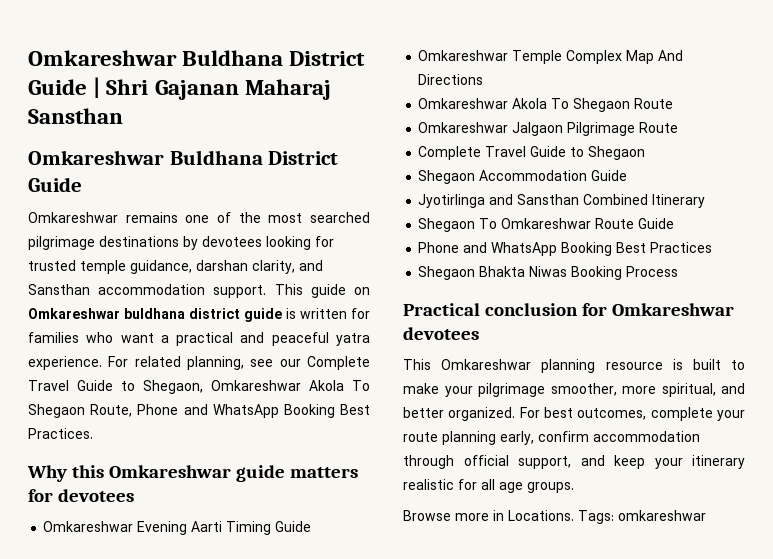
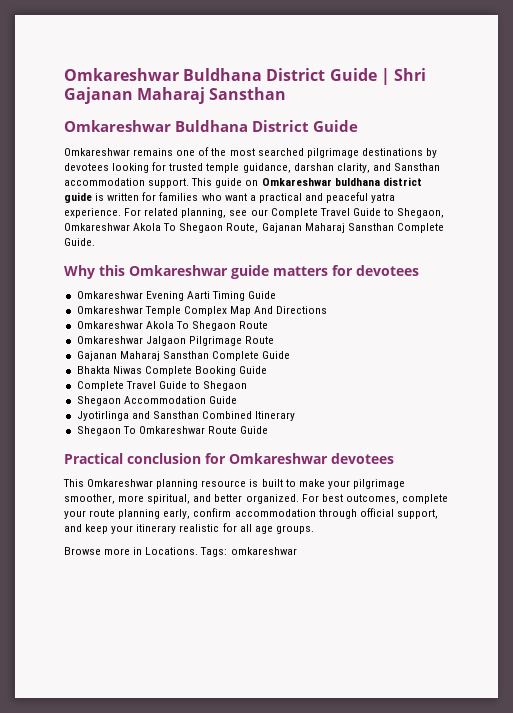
- For related planning, see our Complete Travel Guide to Shegaon, Omkareshwar Akola To Shegaon Route, Phone and WhatsApp Booking Best Practices.
+ For related planning, see our Complete Travel Guide to Shegaon, Omkareshwar Akola To Shegaon Route, Gajanan Maharaj Sansthan Complete Guide.
+ Gajanan Maharaj Sansthan Complete Guide
+ Bhakta Niwas Complete Booking Guide
- Phone and WhatsApp Booking Best Practices
- Shegaon Bhakta Niwas Booking Process

